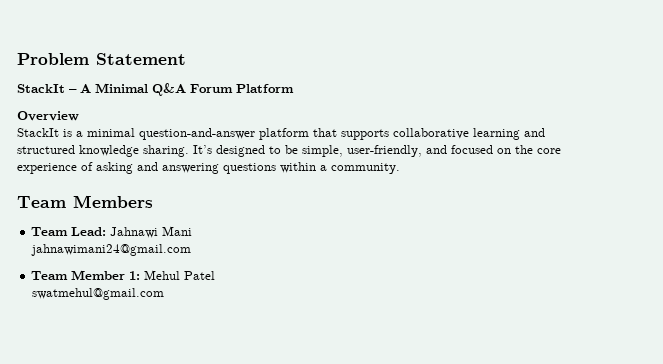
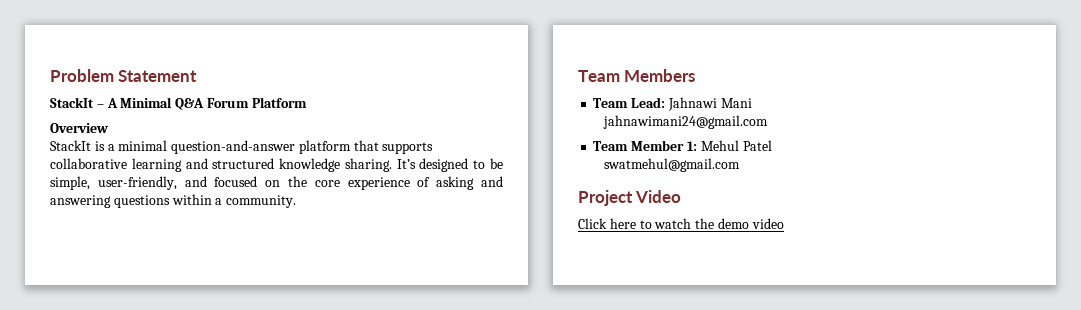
+ Project Video
+ Click here to watch the demo video

